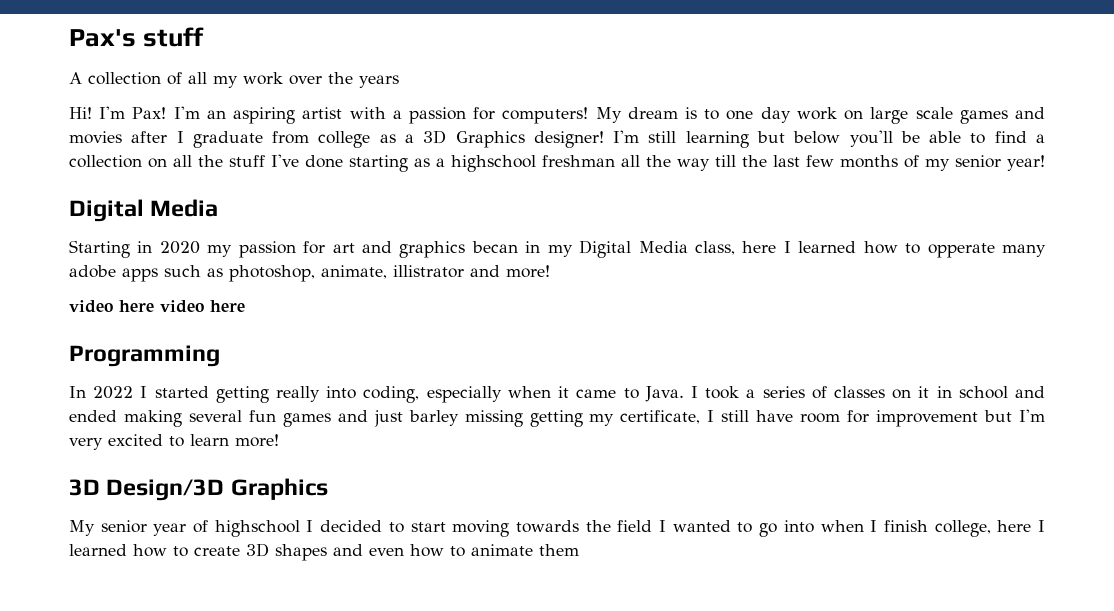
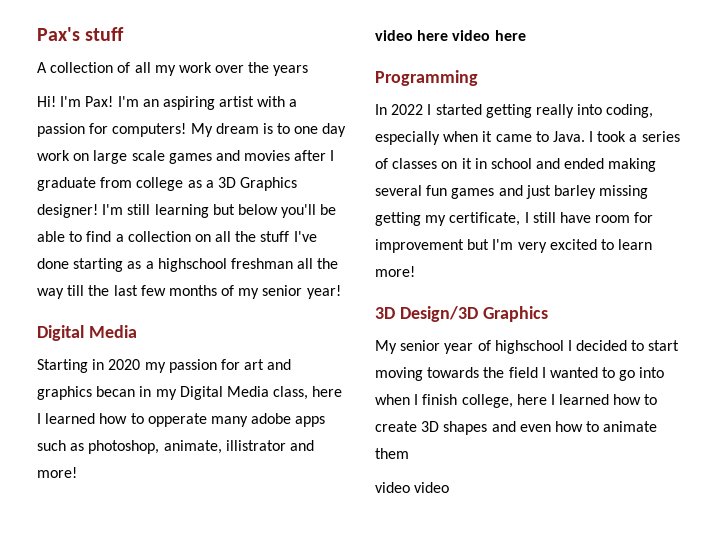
+ video video

